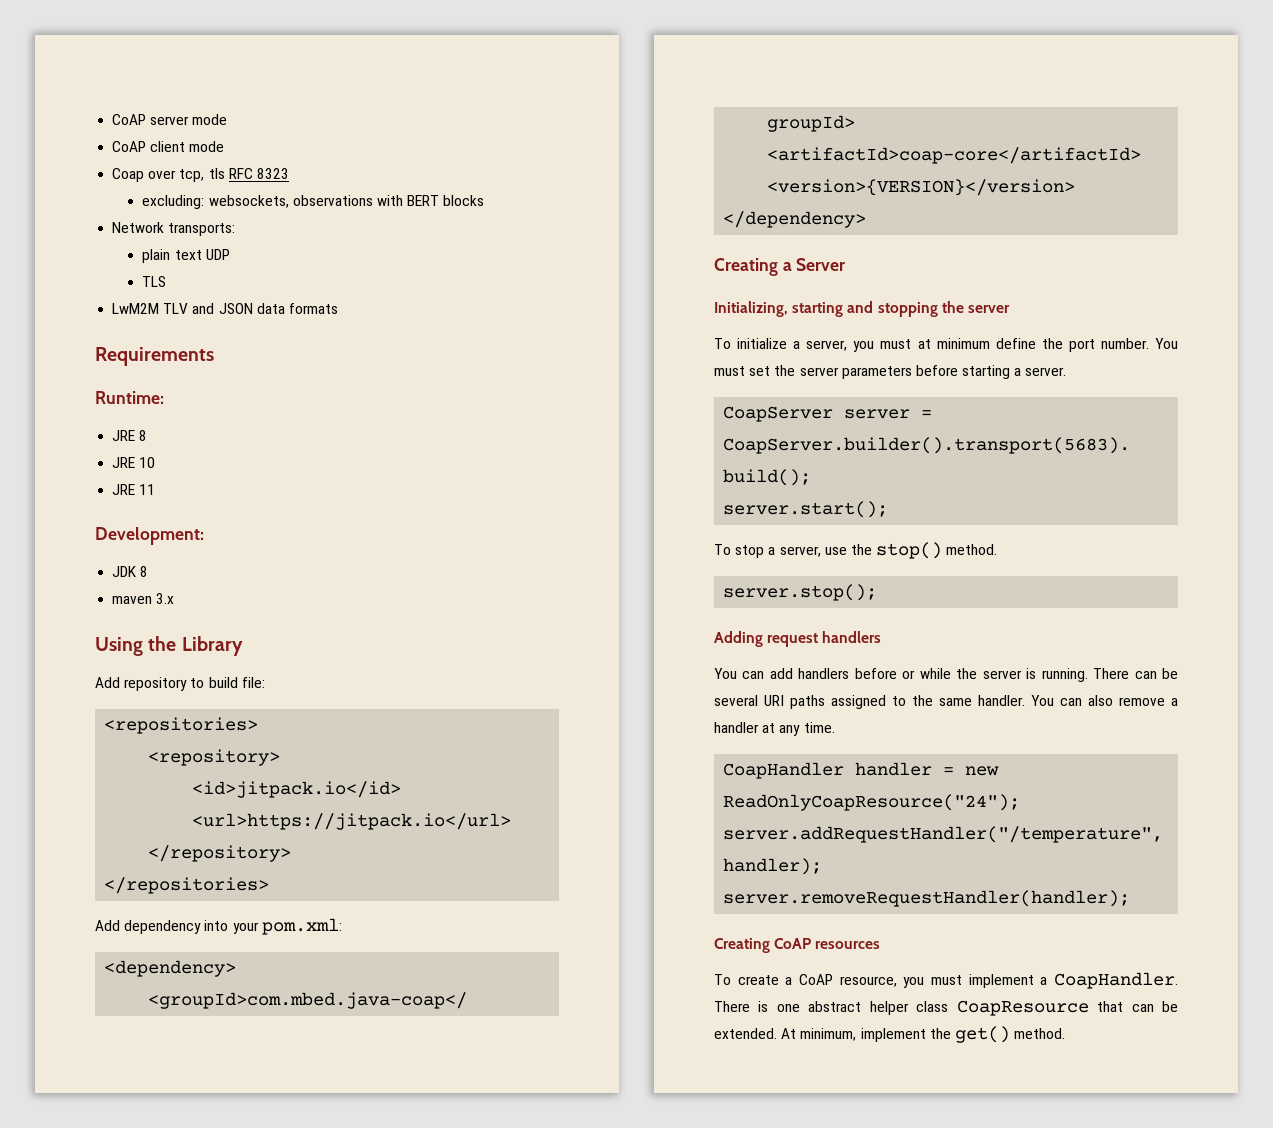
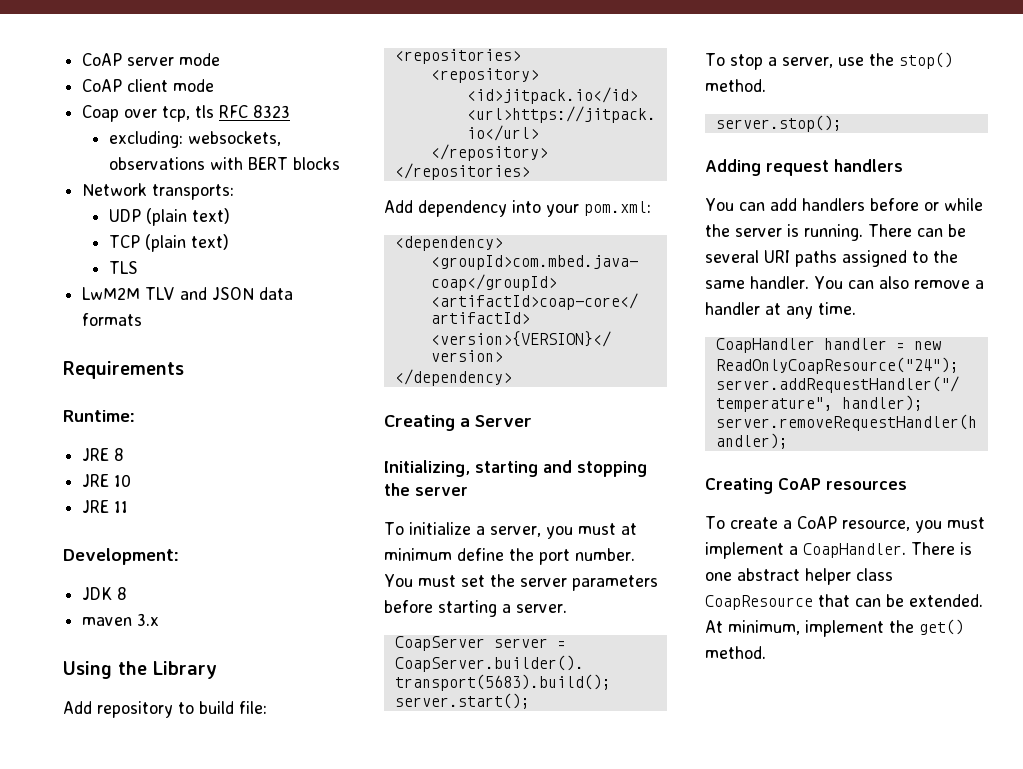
- plain text UDP
+ UDP (plain text)
+ TCP (plain text)

